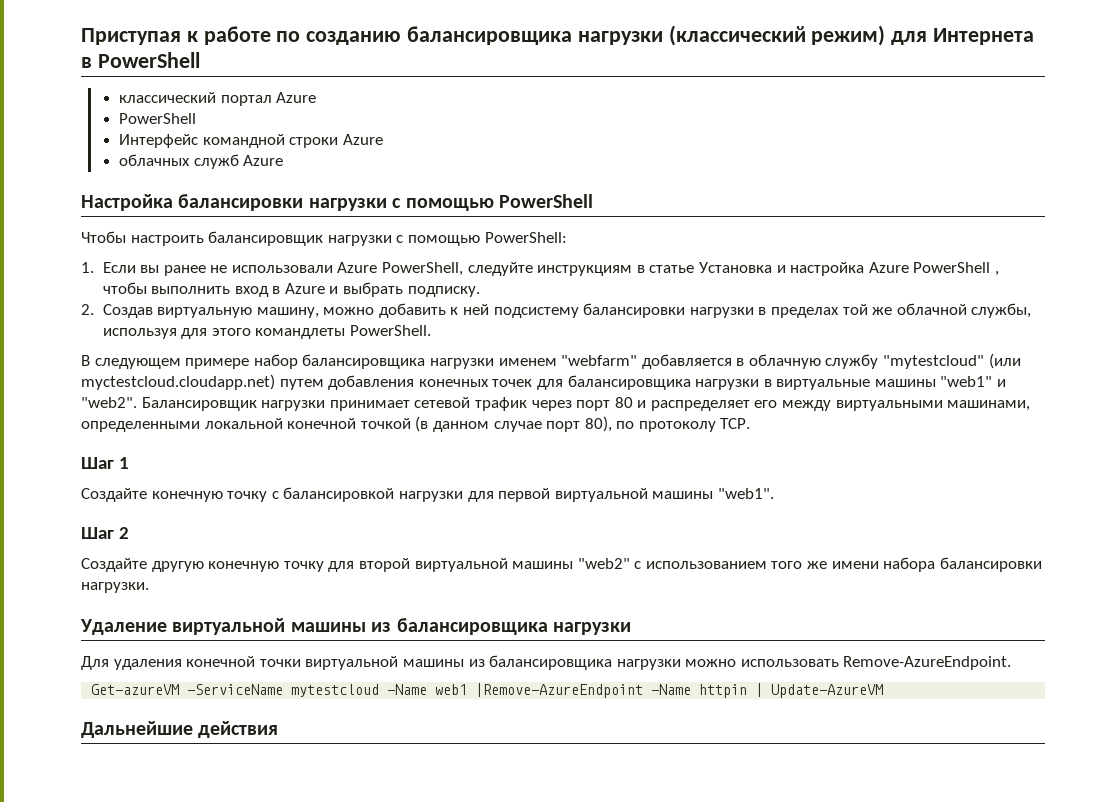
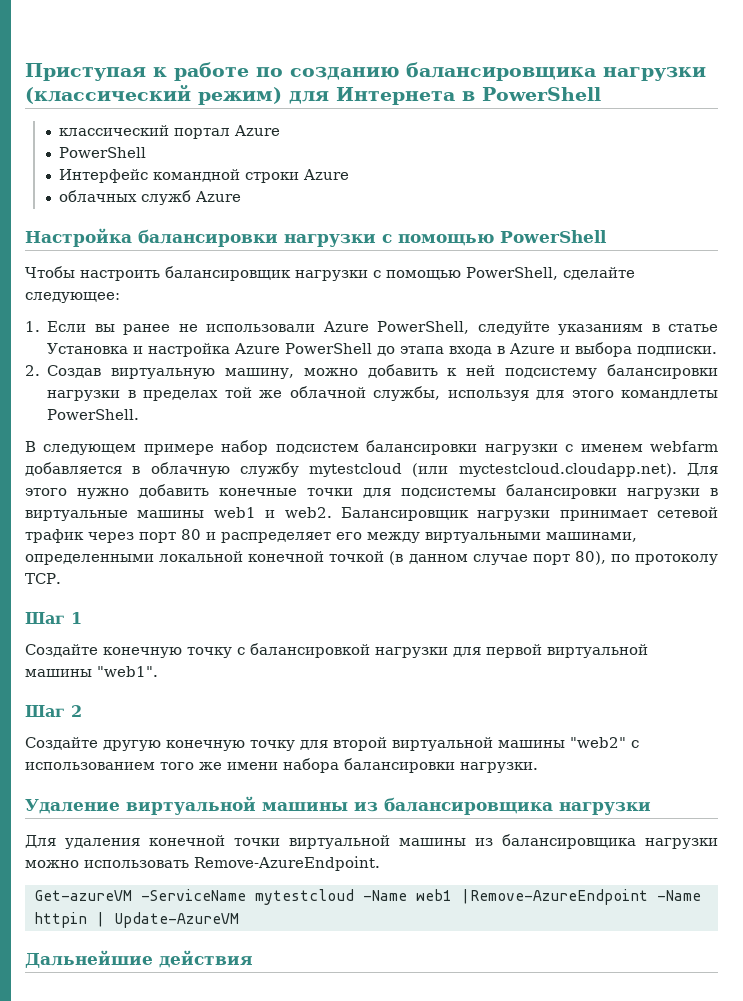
- Чтобы настроить балансировщик нагрузки с помощью PowerShell:
+ Чтобы настроить балансировщик нагрузки с помощью PowerShell, сделайте следующее:
- 1. Если вы ранее не использовали Azure PowerShell, следуйте инструкциям в статье Установка и настройка Azure PowerShell , чтобы выполнить вход в Azure и выбрать подписку.
+ 1. Если вы ранее не использовали Azure PowerShell, следуйте указаниям в статье Установка и настройка Azure PowerShell до этапа входа в Azure и выбора подписки.
- В следующем примере набор балансировщика нагрузки именем "webfarm" добавляется в облачную службу "mytestcloud" (или myctestcloud.cloudapp.net) путем добавления конечных точек для балансировщика нагрузки в виртуальные машины "web1" и "web2".
+ В следующем примере набор подсистем балансировки нагрузки с именем webfarm добавляется в облачную службу mytestcloud (или myctestcloud.cloudapp.net). Для этого нужно добавить конечные точки для подсистемы балансировки нагрузки в виртуальные машины web1 и web2.

